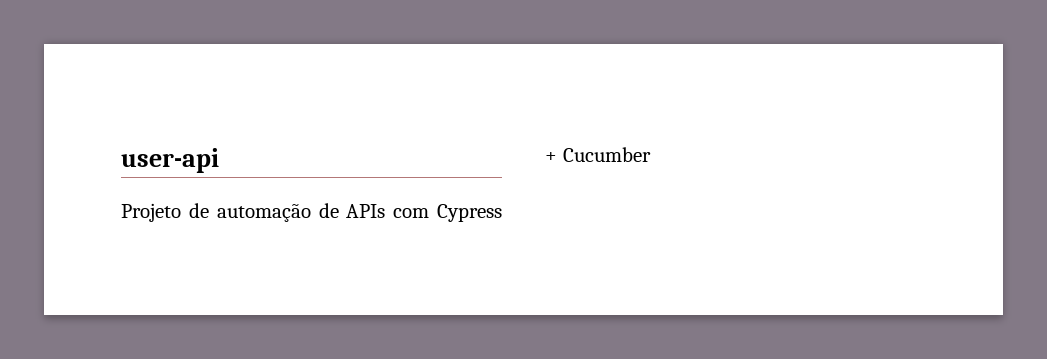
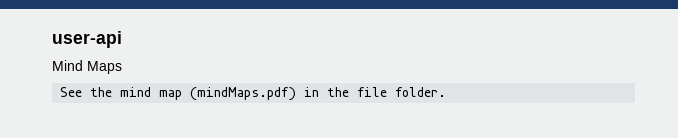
- Projeto de automação de APIs com Cypress + Cucumber
+ Mind Maps
+ See the mind map (mindMaps.pdf) in the file folder.

